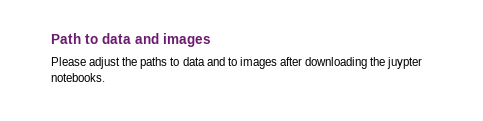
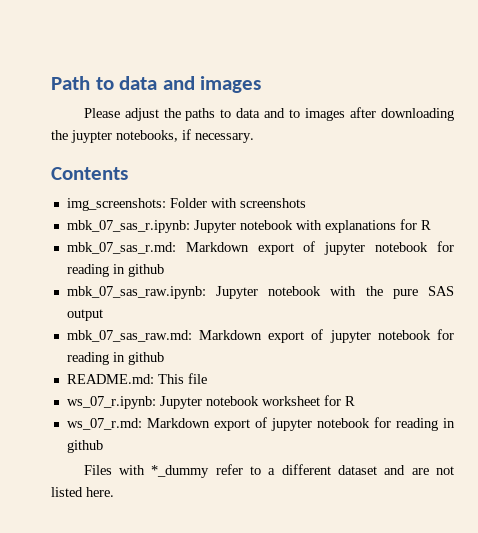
- Please adjust the paths to data and to images after downloading the juypter notebooks.
+ Please adjust the paths to data and to images after downloading the juypter notebooks, if necessary.
+ Contents
+ img_screenshots: Folder with screenshots
+ mbk_07_sas_r.ipynb: Jupyter notebook with explanations for R
+ mbk_07_sas_r.md: Markdown export of jupyter notebook for reading in github
+ mbk_07_sas_raw.ipynb: Jupyter notebook with the pure SAS output
+ mbk_07_sas_raw.md: Markdown export of jupyter notebook for reading in github
+ README.md: This file
+ ws_07_r.ipynb: Jupyter notebook worksheet for R
+ ws_07_r.md: Markdown export of jupyter notebook for reading in github
+ Files with *_dummy refer to a different dataset and are not listed here.

